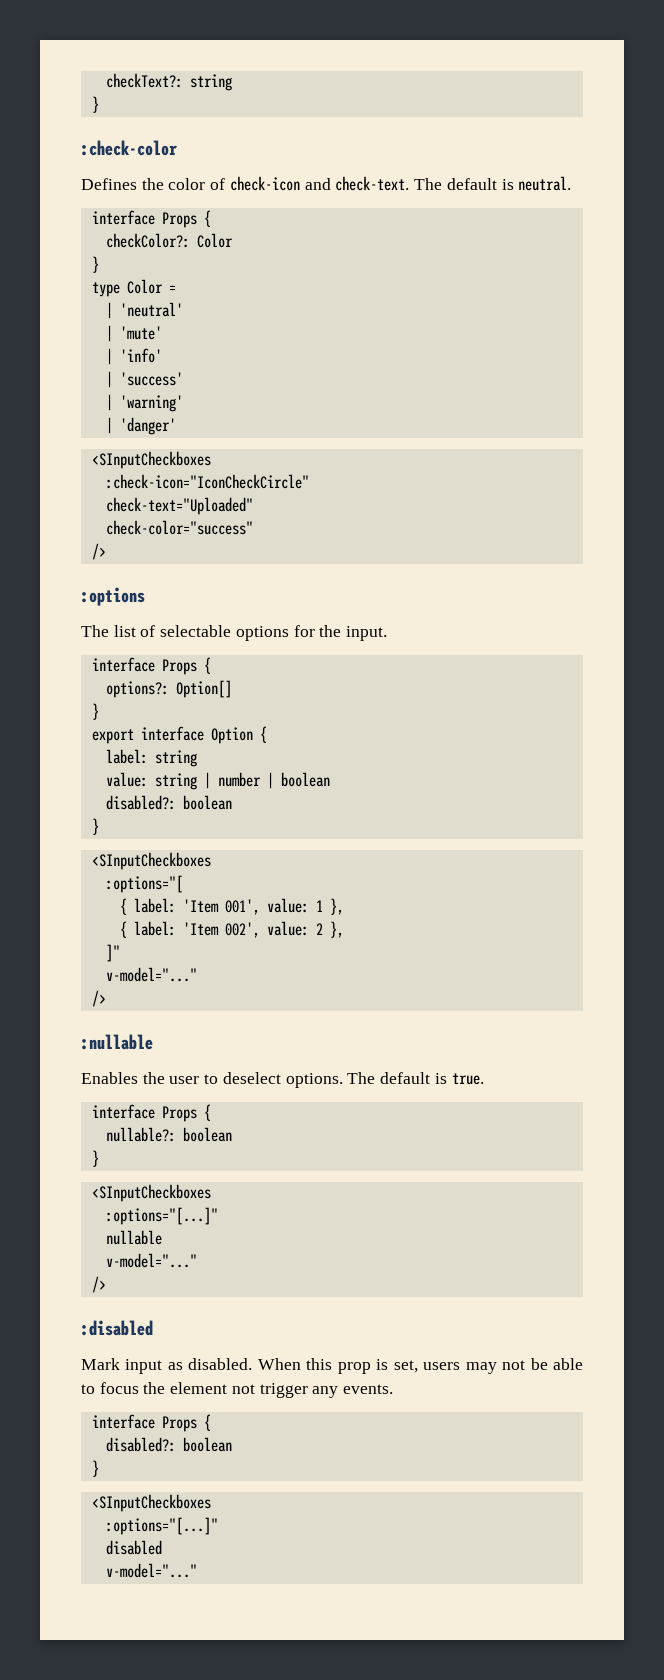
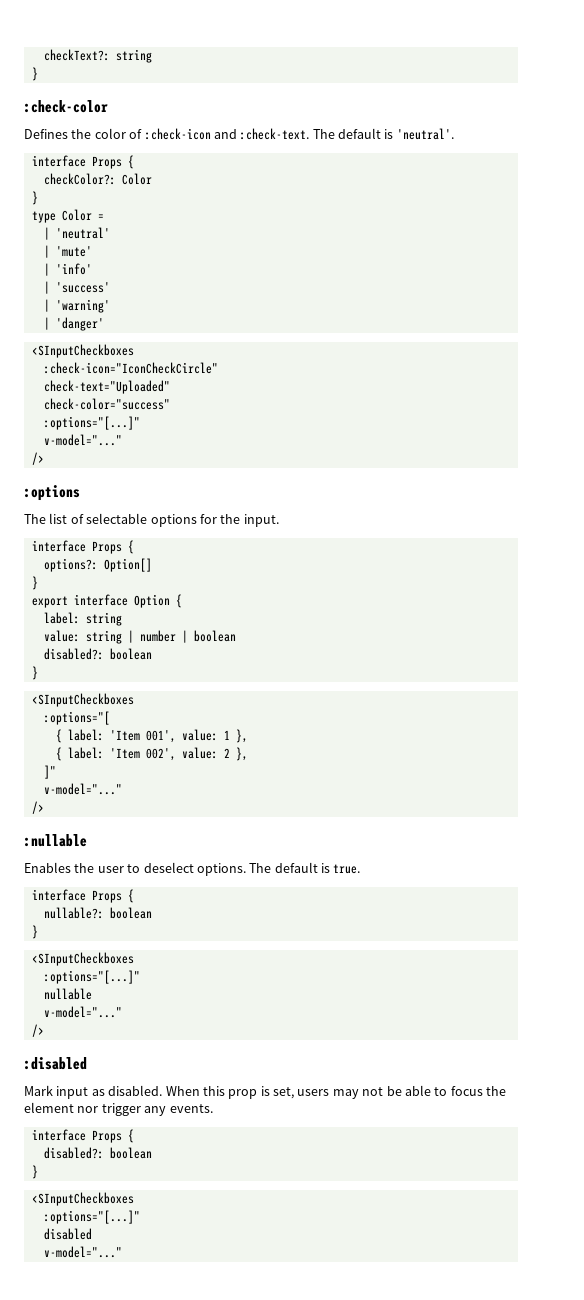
- Defines the color of check-icon and check-text. The default is neutral.
+ Defines the color of :check-icon and :check-text. The default is 'neutral'.
  check-color="success"
+ :options="[...]"
+ v-model="..."
- When this prop is set, users may not be able to focus the element not trigger any events.
+ When this prop is set, users may not be able to focus the element nor trigger any events.

